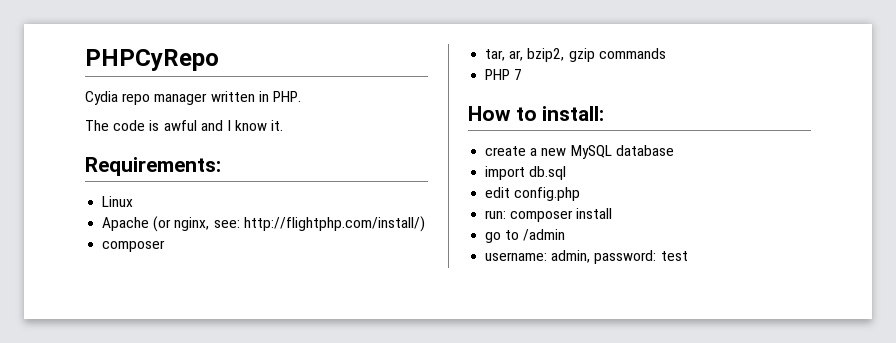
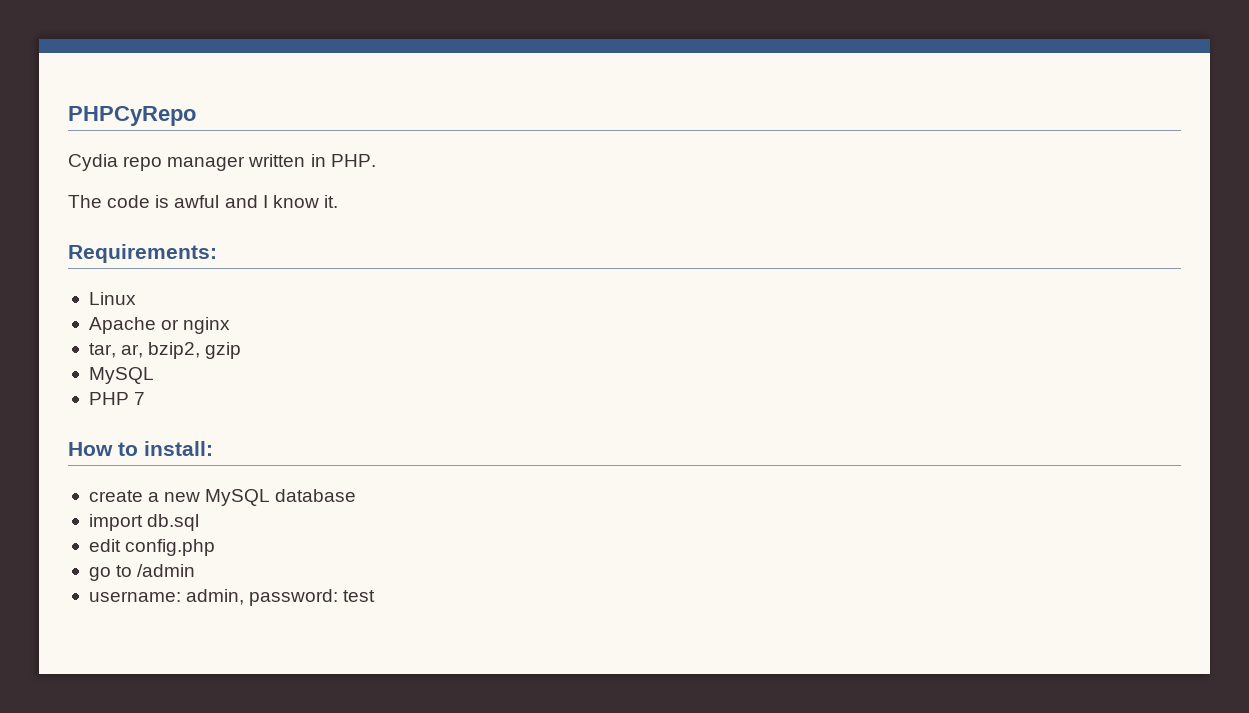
- Apache (or nginx, see: http://flightphp.com/install/)
- composer
+ Apache or nginx
- tar, ar, bzip2, gzip commands
+ tar, ar, bzip2, gzip
+ MySQL
- run: composer install

